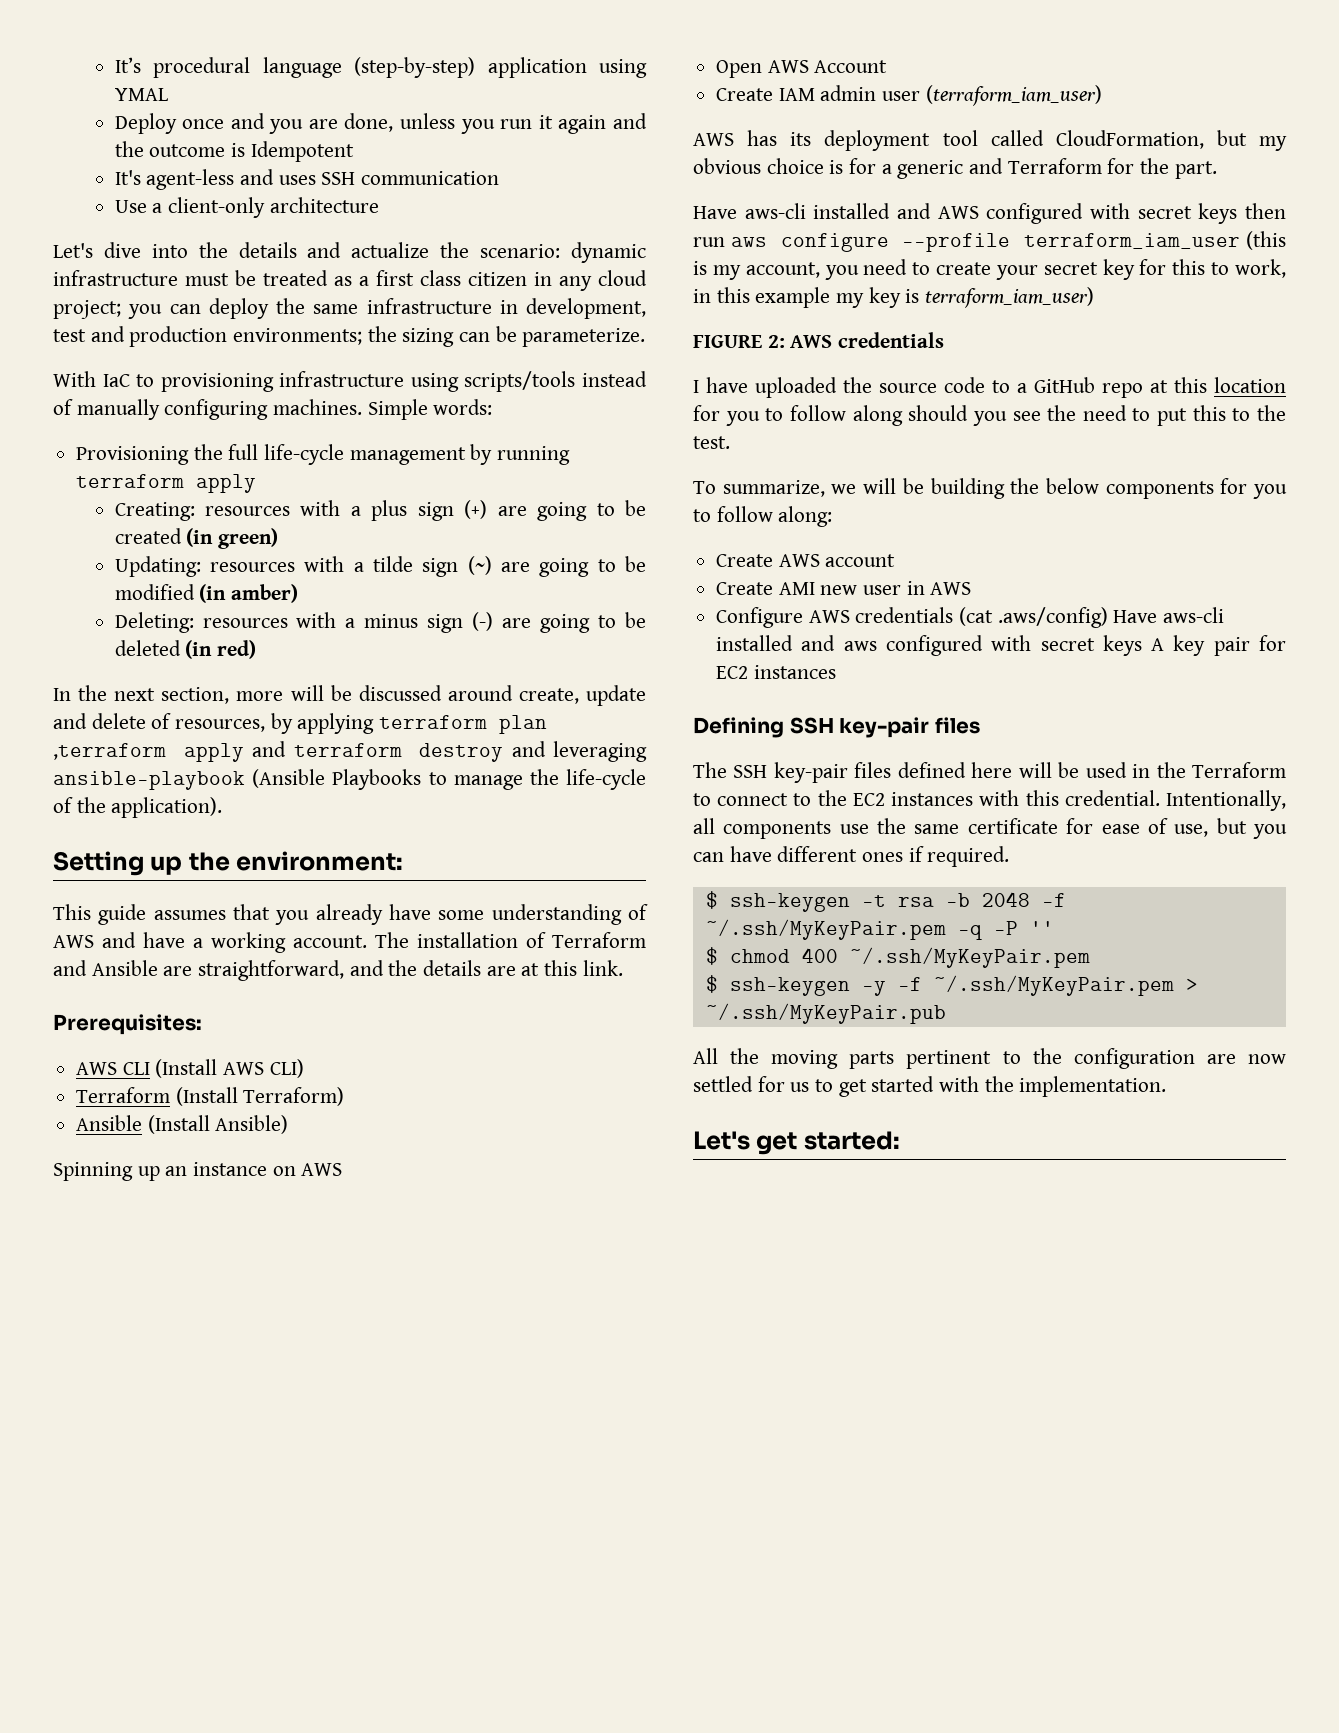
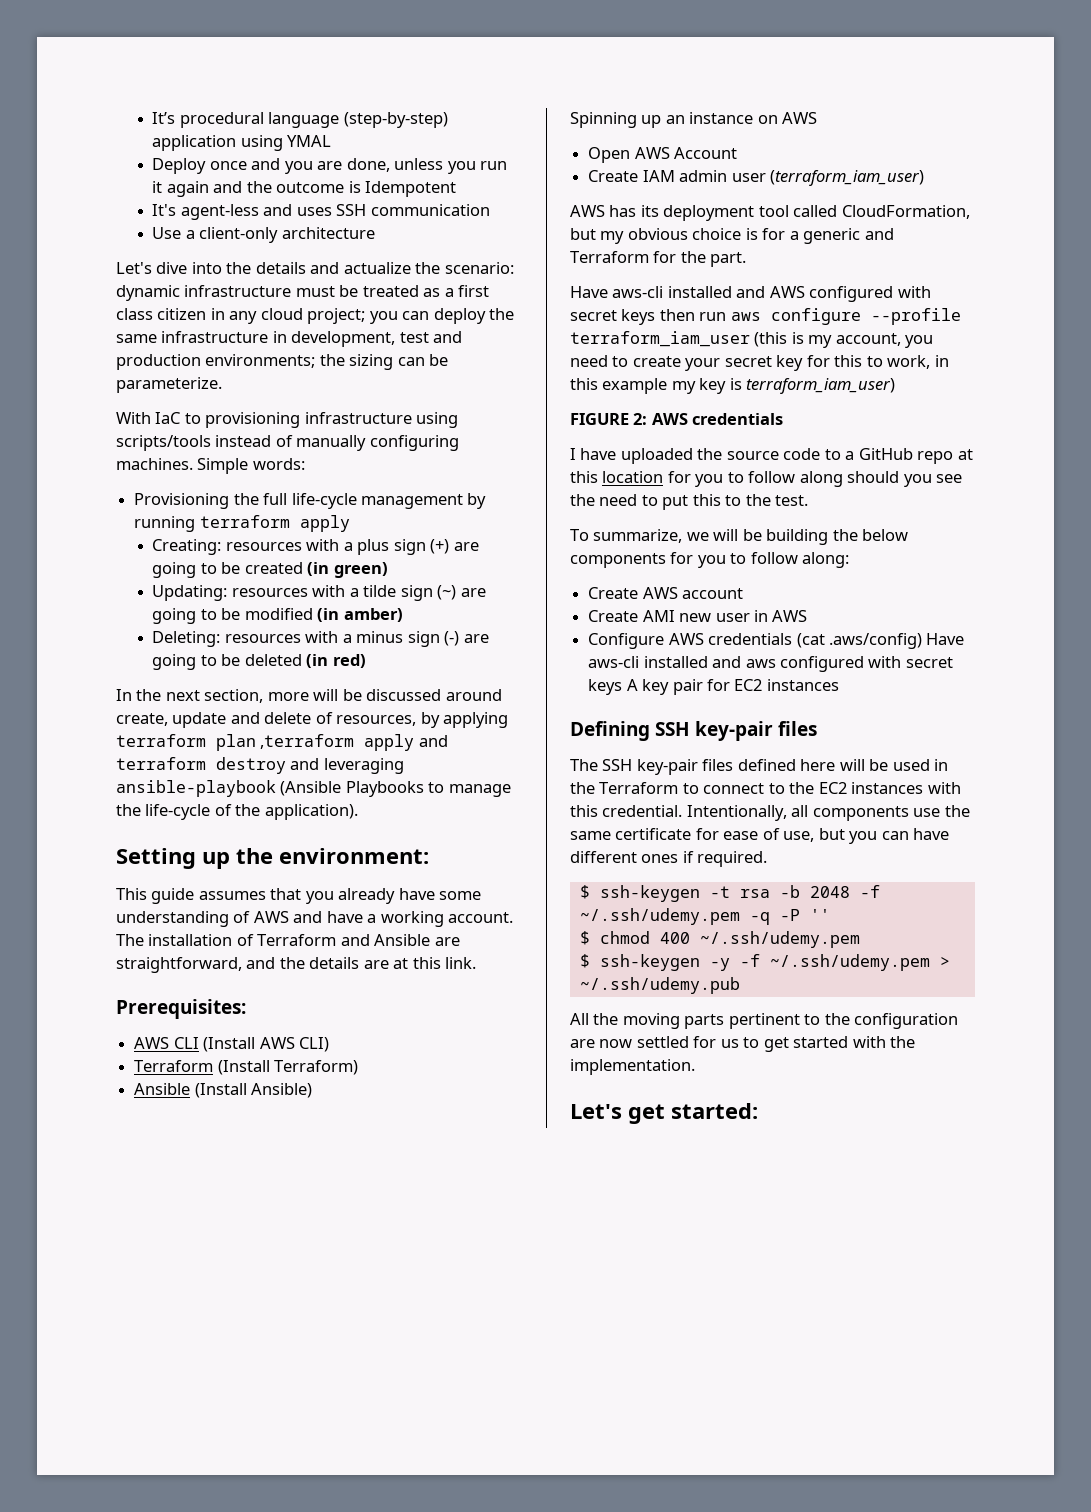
- $ ssh-keygen -t rsa -b 2048 -f ~/.ssh/MyKeyPair.pem -q -P ''
+ $ ssh-keygen -t rsa -b 2048 -f ~/.ssh/udemy.pem -q -P ''
- $ chmod 400 ~/.ssh/MyKeyPair.pem
+ $ chmod 400 ~/.ssh/udemy.pem
- $ ssh-keygen -y -f ~/.ssh/MyKeyPair.pem > ~/.ssh/MyKeyPair.pub
+ $ ssh-keygen -y -f ~/.ssh/udemy.pem > ~/.ssh/udemy.pub

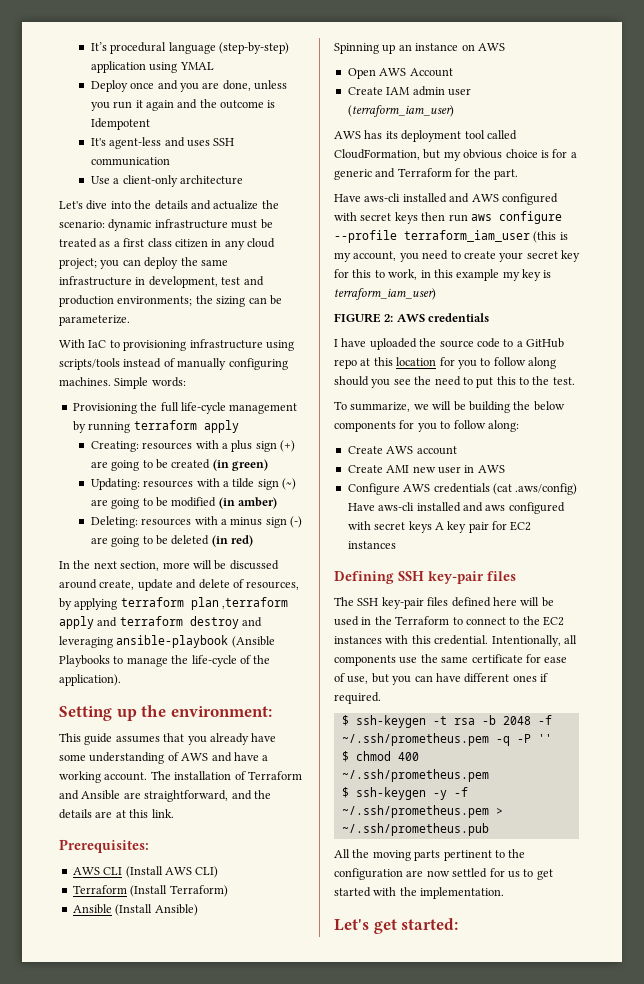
- $ ssh-keygen -t rsa -b 2048 -f ~/.ssh/udemy.pem -q -P ''
+ $ ssh-keygen -t rsa -b 2048 -f ~/.ssh/prometheus.pem -q -P ''
- $ chmod 400 ~/.ssh/udemy.pem
+ $ chmod 400 ~/.ssh/prometheus.pem
- $ ssh-keygen -y -f ~/.ssh/udemy.pem > ~/.ssh/udemy.pub
+ $ ssh-keygen -y -f ~/.ssh/prometheus.pem > ~/.ssh/prometheus.pub

